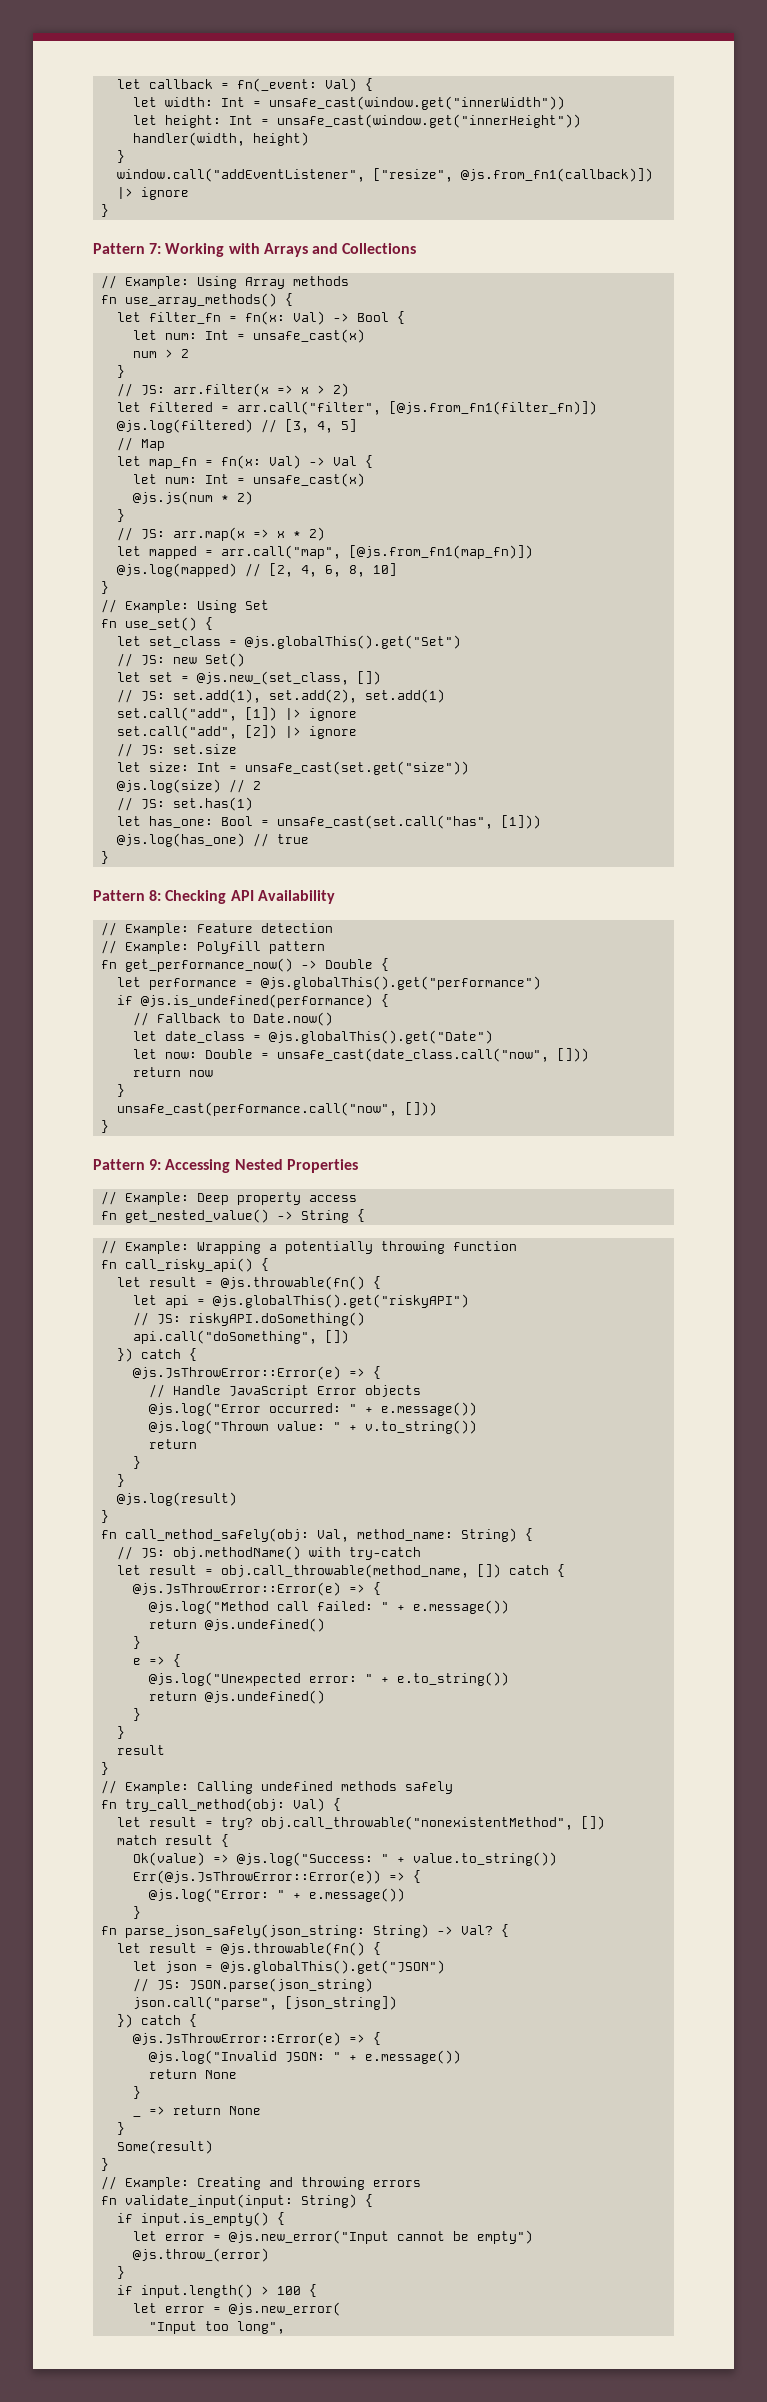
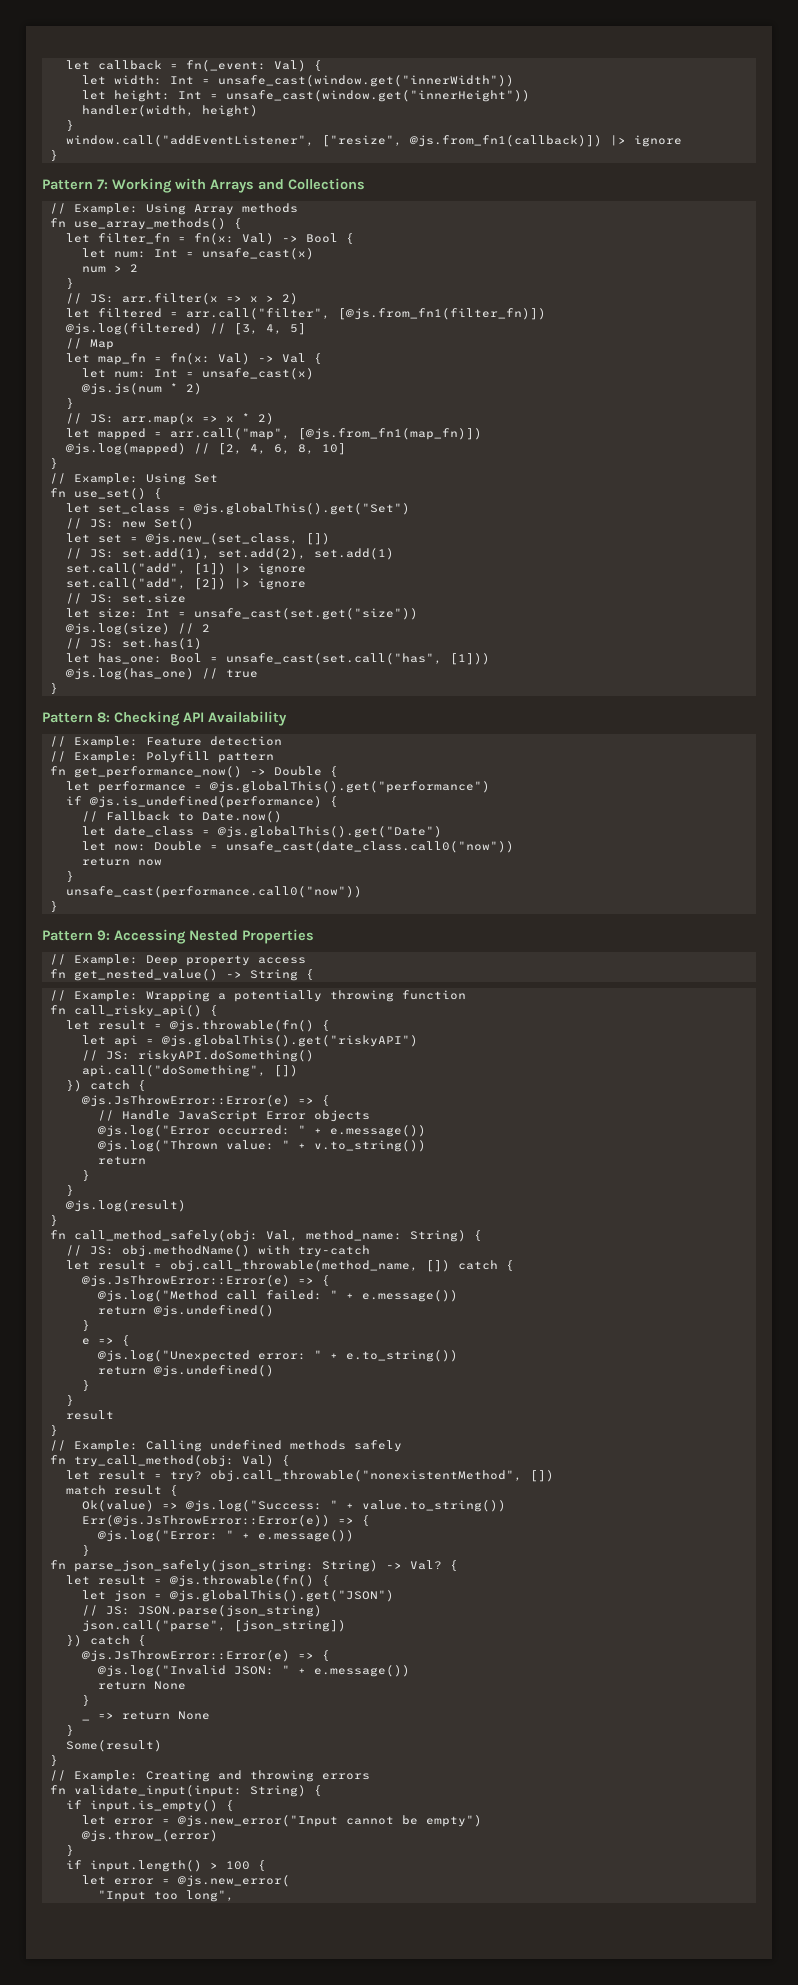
- let now: Double = unsafe_cast(date_class.call("now", []))
+ let now: Double = unsafe_cast(date_class.call0("now"))
- unsafe_cast(performance.call("now", []))
+ unsafe_cast(performance.call0("now"))

